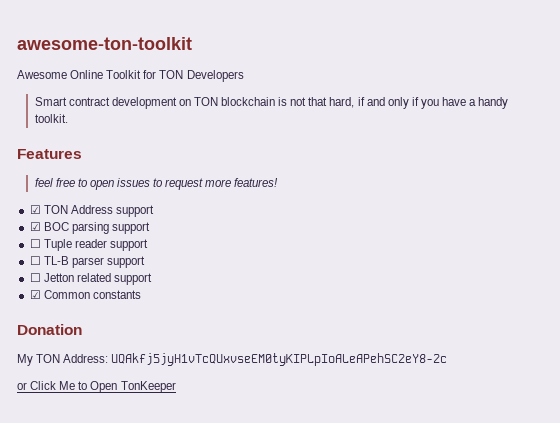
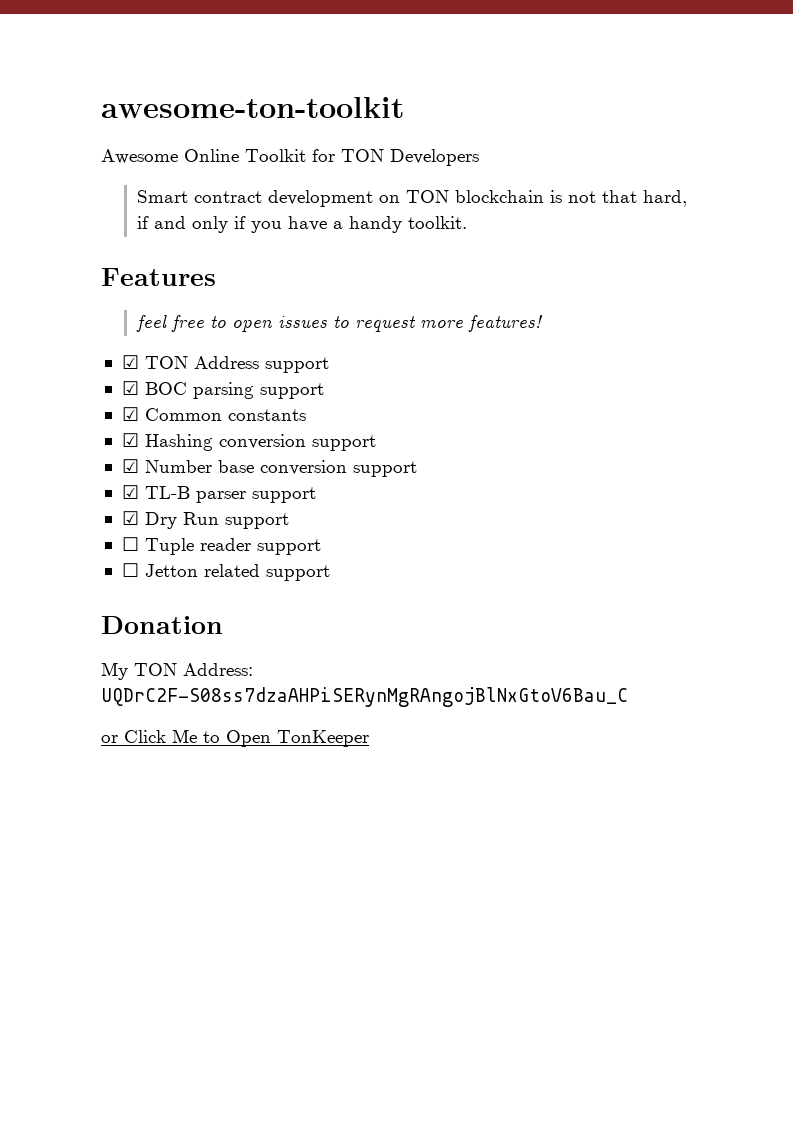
+ ☑ Common constants
+ ☑ Hashing conversion support
+ ☑ Number base conversion support
+ ☑ TL-B parser support
+ ☑ Dry Run support
- ☐ TL-B parser support
- ☑ Common constants
- My TON Address: UQAkfj5jyH1vTcQUxvseEM0tyKIPLpIoALeAPehSC2eY8-2c
+ My TON Address: UQDrC2F-S08ss7dzaAHPiSERynMgRAngojBlNxGtoV6Bau_C

